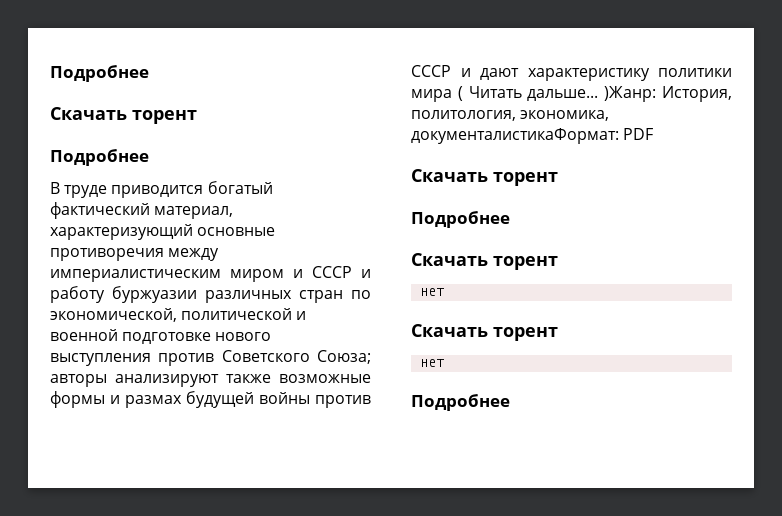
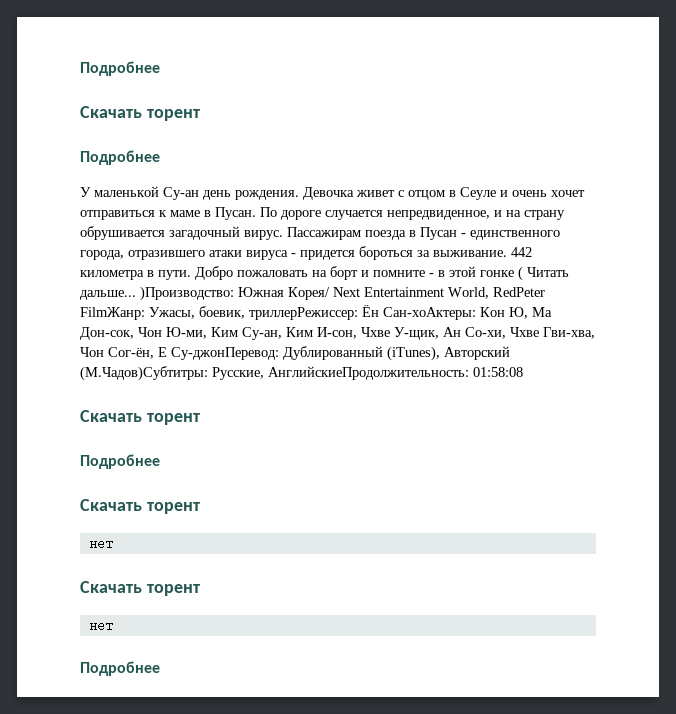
- В труде приводится богатый фактический материал, характеризующий основные противоречия между империалистическим миром и СССР и работу буржуазии различных стран по экономической, политической и военной подготовке нового выступления против Советского Союза; авторы анализируют также возможные формы и размах будущей войны против СССР и дают характеристику политики мира ( Читать дальше... )Жанр: История, политология, экономика, документалистикаФормат: PDF
+ У маленькой Су-ан день рождения. Девочка живет с отцом в Сеуле и очень хочет отправиться к маме в Пусан. По дороге случается непредвиденное, и на страну обрушивается загадочный вирус. Пассажирам поезда в Пусан - единственного города, отразившего атаки вируса - придется бороться за выживание. 442 километра в пути. Добро пожаловать на борт и помните - в этой гонке ( Читать дальше... )Производство: Южная Корея/ Next Entertainment World, RedPeter FilmЖанр: Ужасы, боевик, триллерРежиссер: Ён Сан-хоАктеры: Кон Ю, Ма Дон-сок, Чон Ю-ми, Ким Су-ан, Ким И-сон, Чхве У-щик, Ан Со-хи, Чхве Гви-хва, Чон Сог-ён, Е Су-джонПеревод: Дублированный (iTunes), Авторский (М.Чадов)Субтитры: Русские, АнглийскиеПродолжительность: 01:58:08

